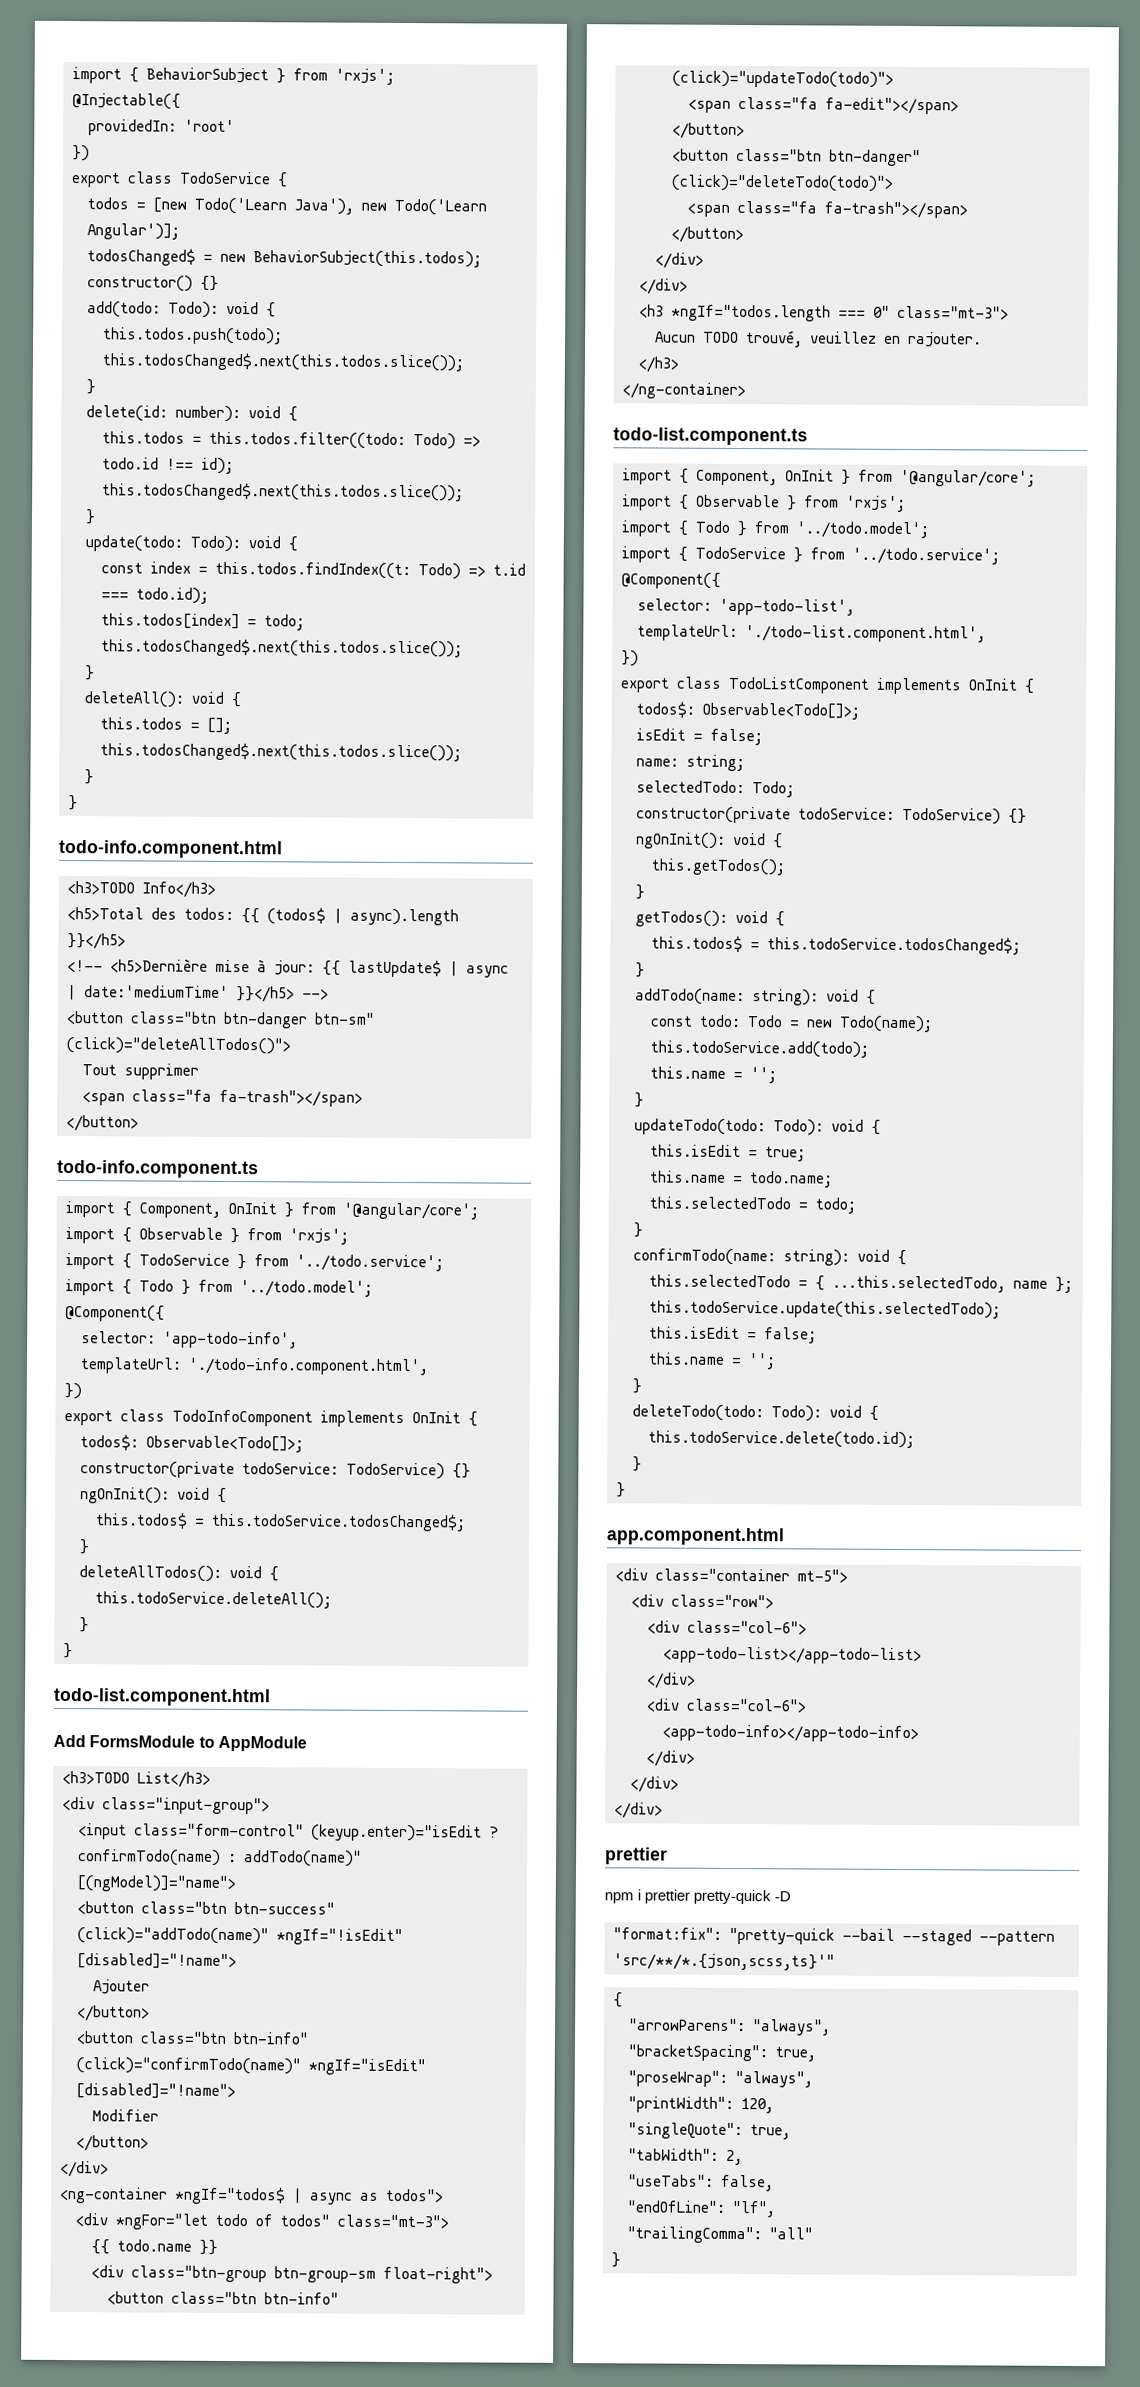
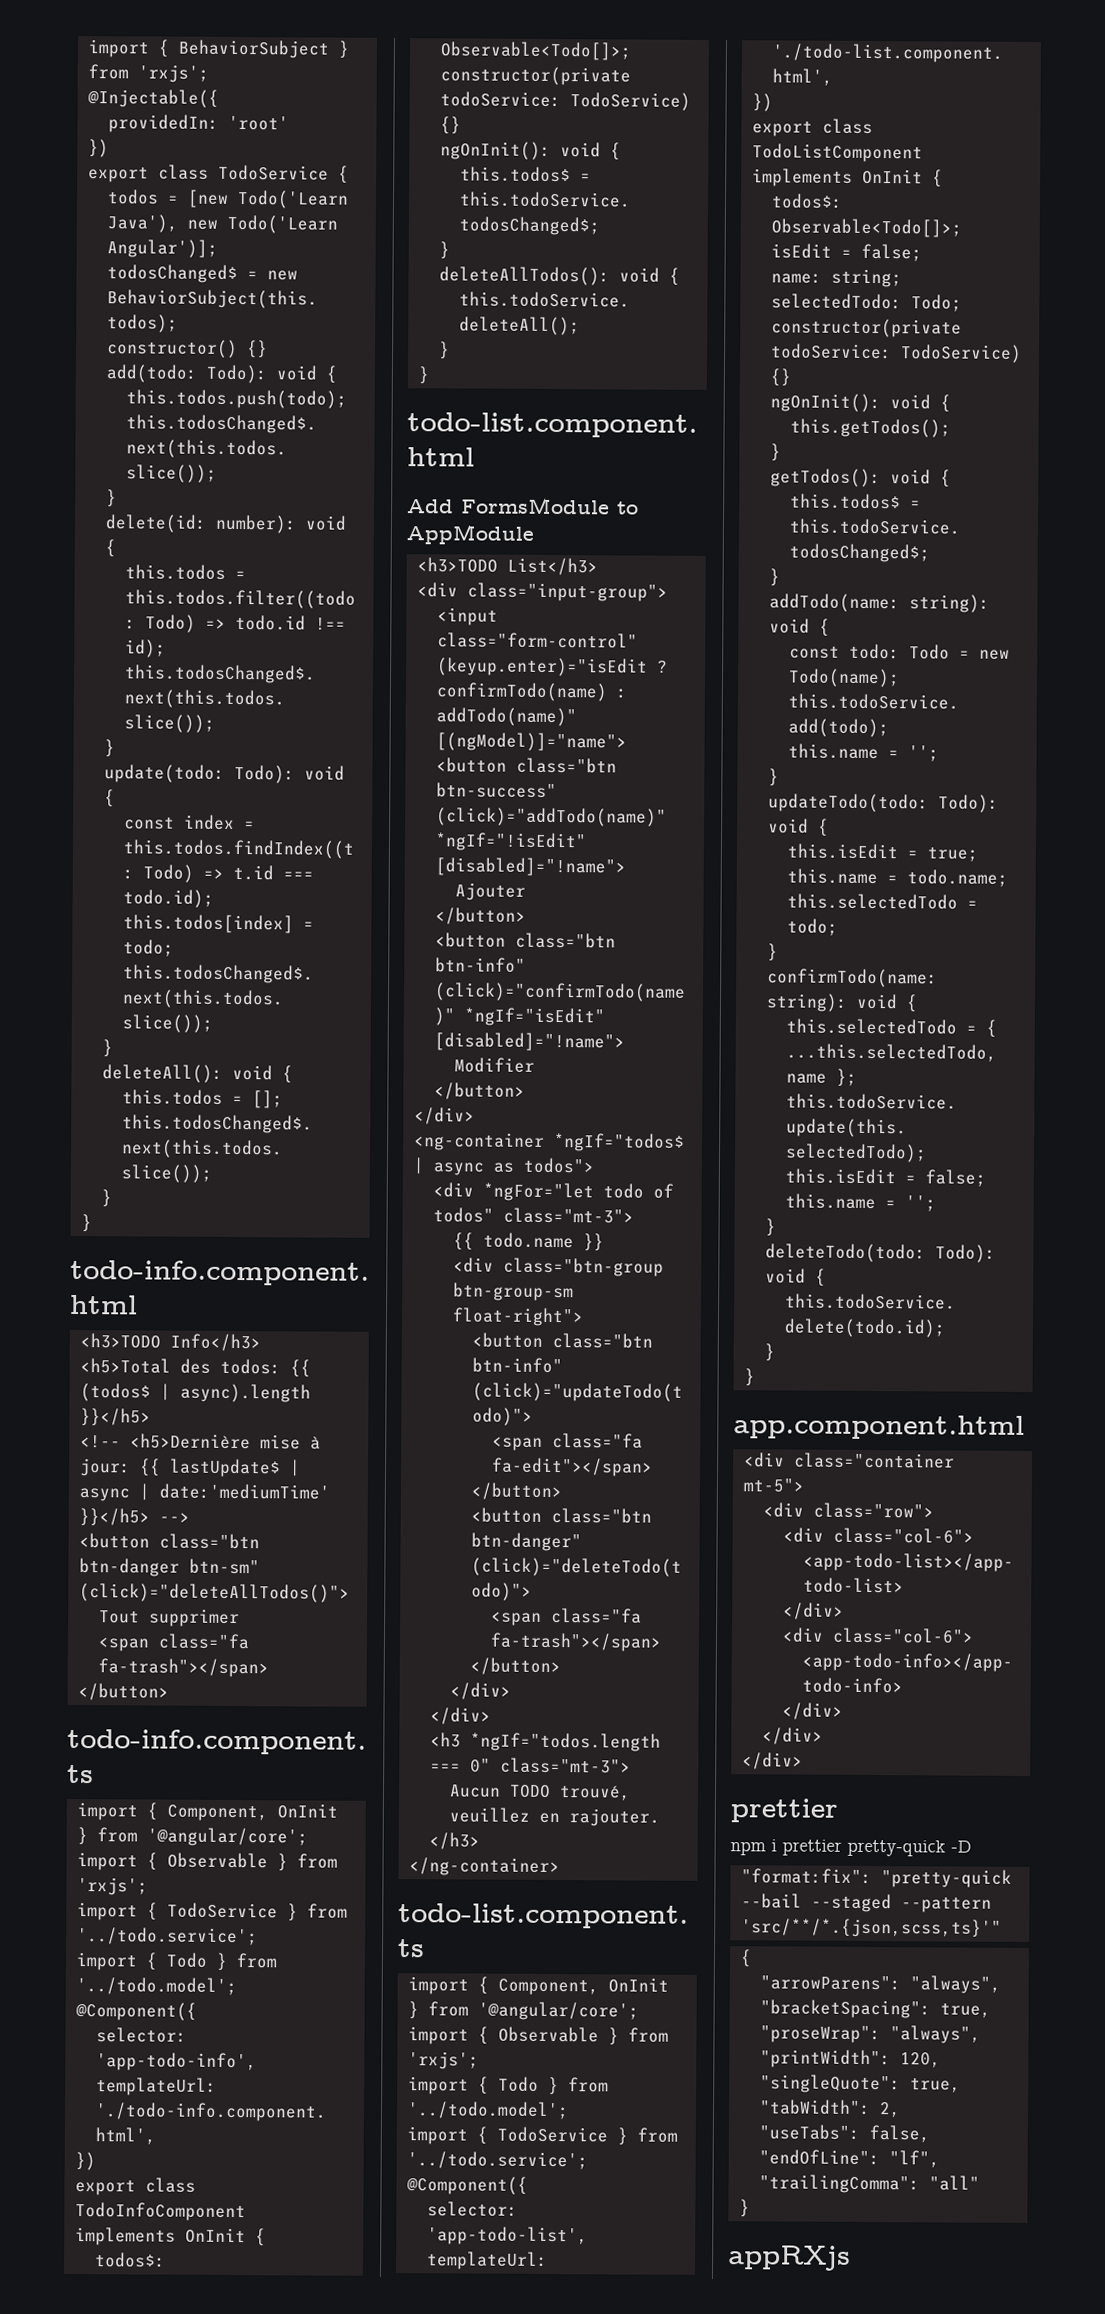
+ appRXjs

